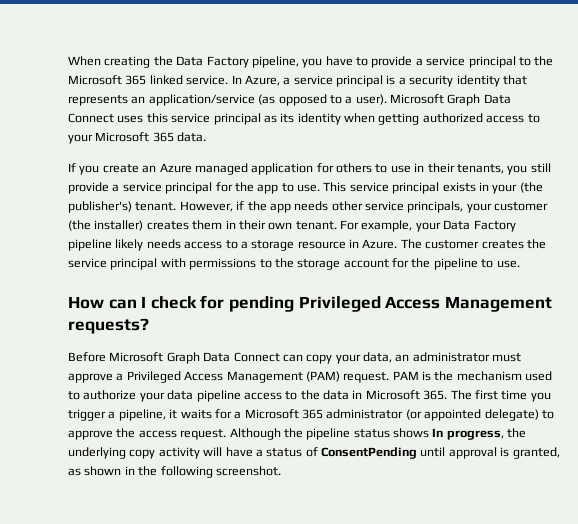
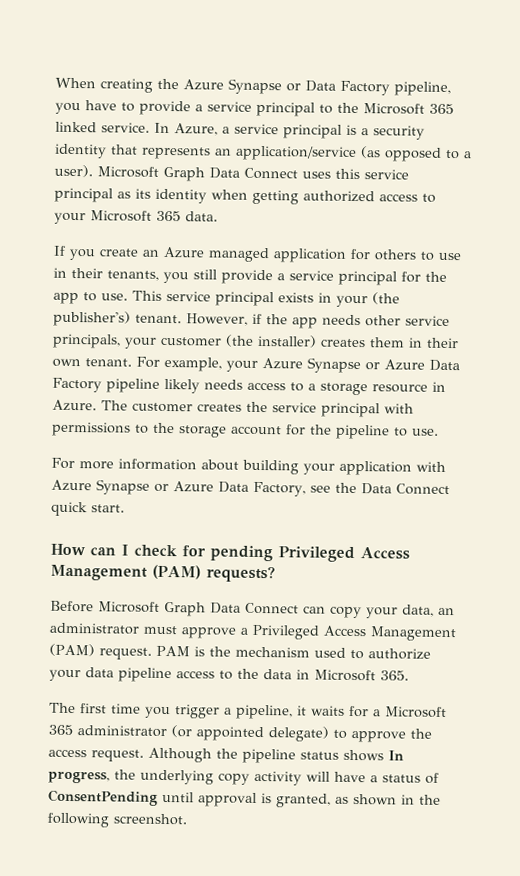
- When creating the Data Factory pipeline, you have to provide a service principal to the Microsoft 365 linked service.
+ When creating the Azure Synapse or Data Factory pipeline, you have to provide a service principal to the Microsoft 365 linked service.
- For example, your Data Factory pipeline likely needs access to a storage resource in Azure.
+ For example, your Azure Synapse or Azure Data Factory pipeline likely needs access to a storage resource in Azure.
+ For more information about building your application with Azure Synapse or Azure Data Factory, see the Data Connect quick start.
- How can I check for pending Privileged Access Management requests?
+ How can I check for pending Privileged Access Management (PAM) requests?
- PAM is the mechanism used to authorize your data pipeline access to the data in Microsoft 365. The first time you trigger a pipeline, it waits for a Microsoft 365 administrator (or appointed delegate) to approve the access request.
+ PAM is the mechanism used to authorize your data pipeline access to the data in Microsoft 365.
+ The first time you trigger a pipeline, it waits for a Microsoft 365 administrator (or appointed delegate) to approve the access request.

